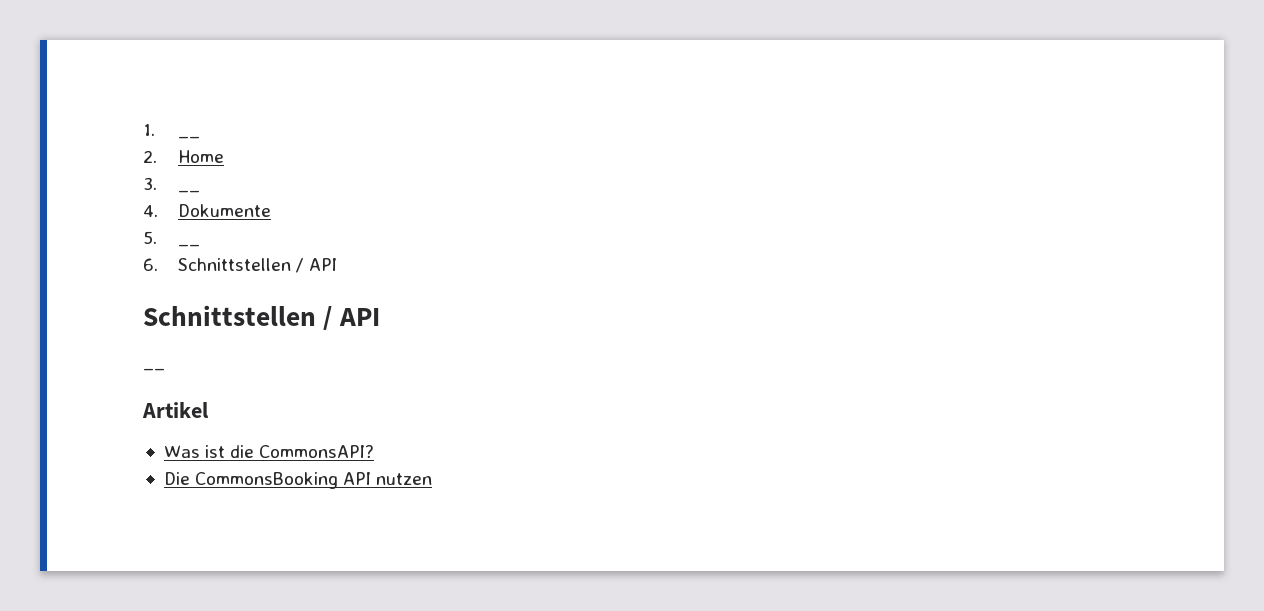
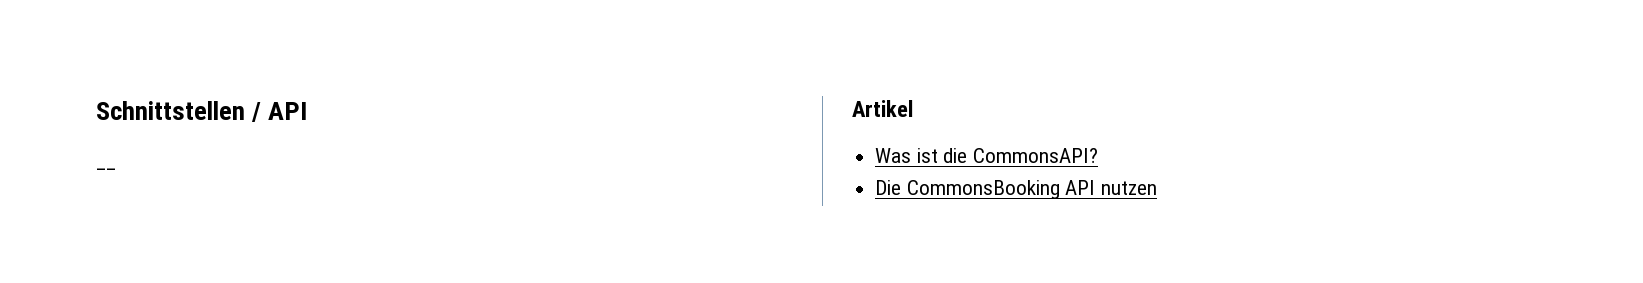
- 1. __
- 2. Home
- 3. __
- 4. Dokumente
- 5. __
- 6. Schnittstellen / API

